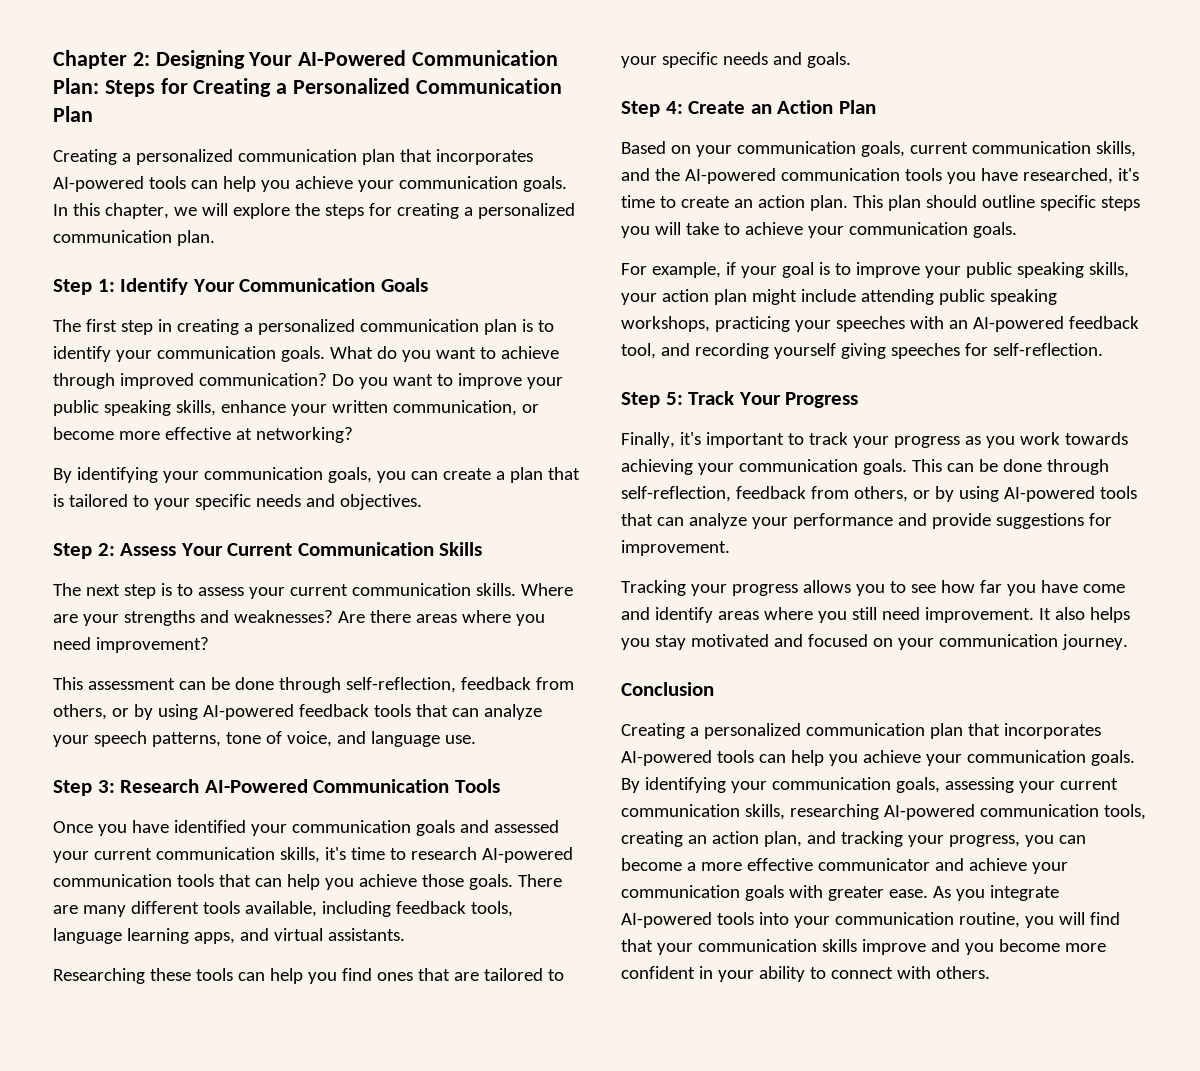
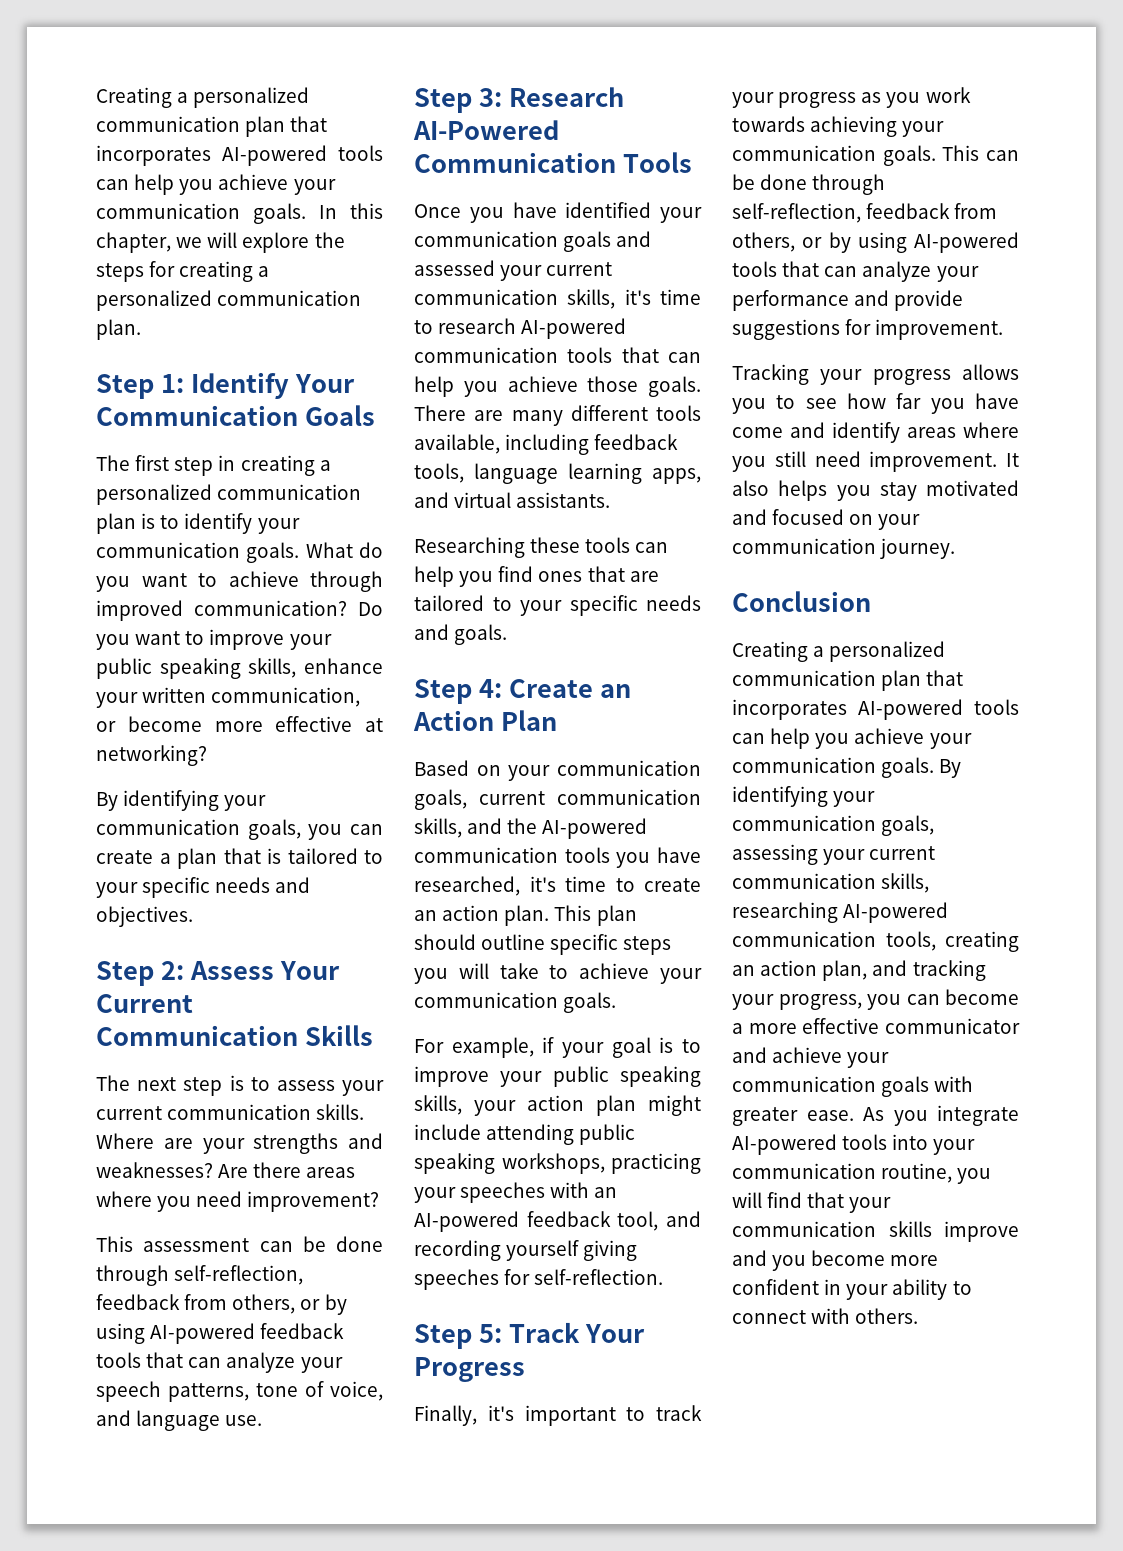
- Chapter 2: Designing Your AI-Powered Communication Plan: Steps for Creating a Personalized Communication Plan

